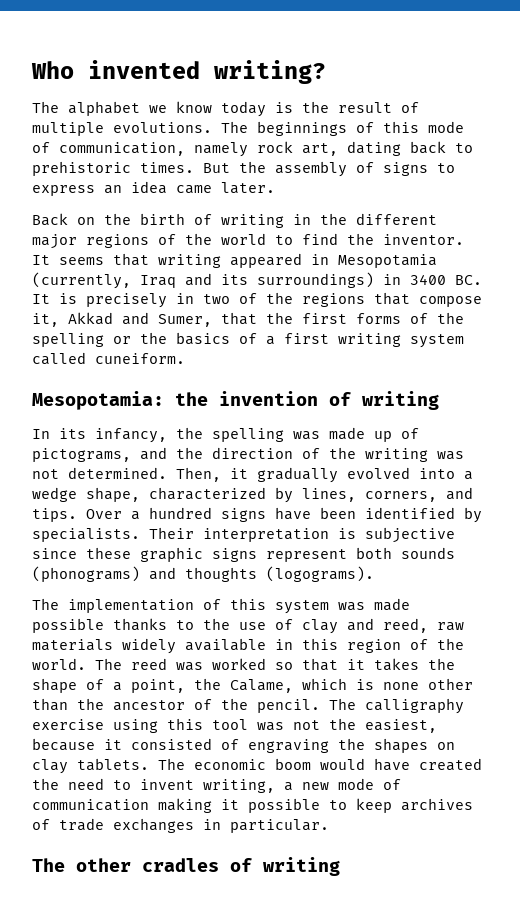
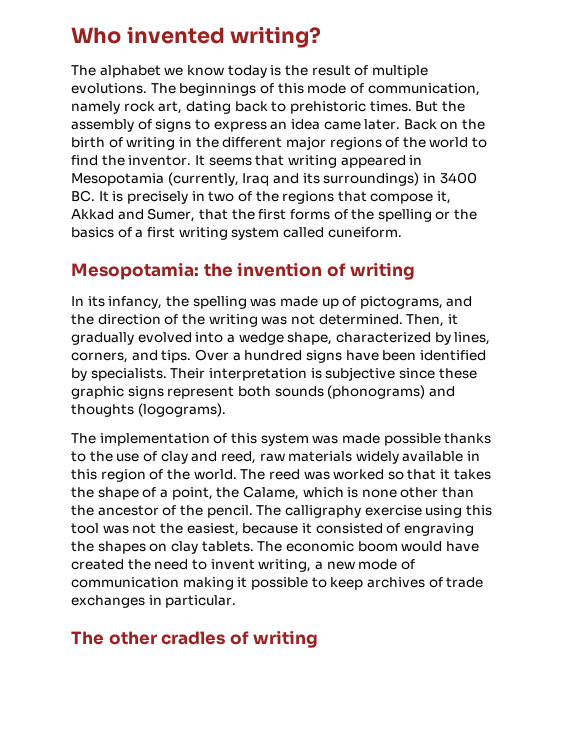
- But the assembly of signs to express an idea came later.
- Back on the birth of writing in the different major regions of the world to find the inventor.
+ But the assembly of signs to express an idea came later. Back on the birth of writing in the different major regions of the world to find the inventor.

